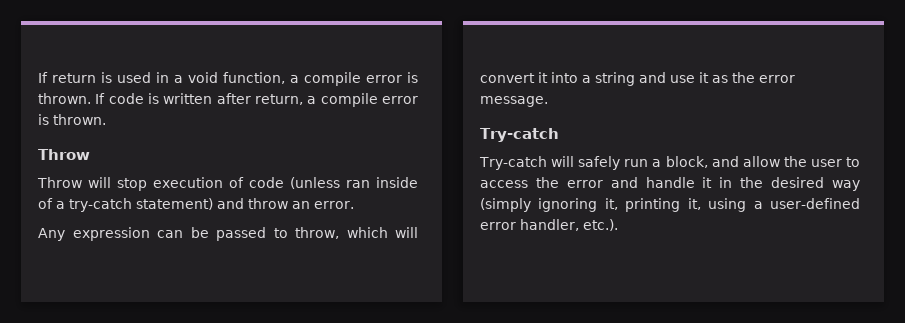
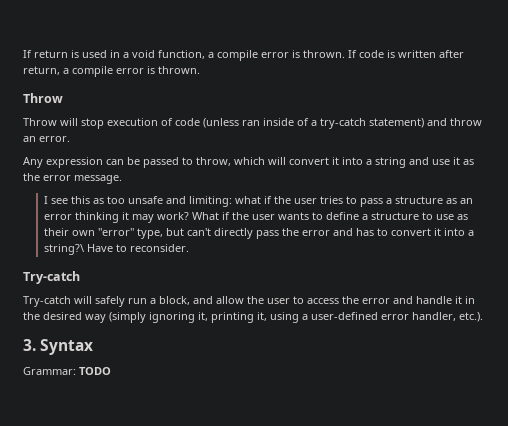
+ I see this as too unsafe and limiting: what if the user tries to pass a structure as an error thinking it may work? What if the user wants to define a structure to use as their own "error" type, but can't directly pass the error and has to convert it into a string?\ Have to reconsider.
+ 3. Syntax
+ Grammar: TODO

